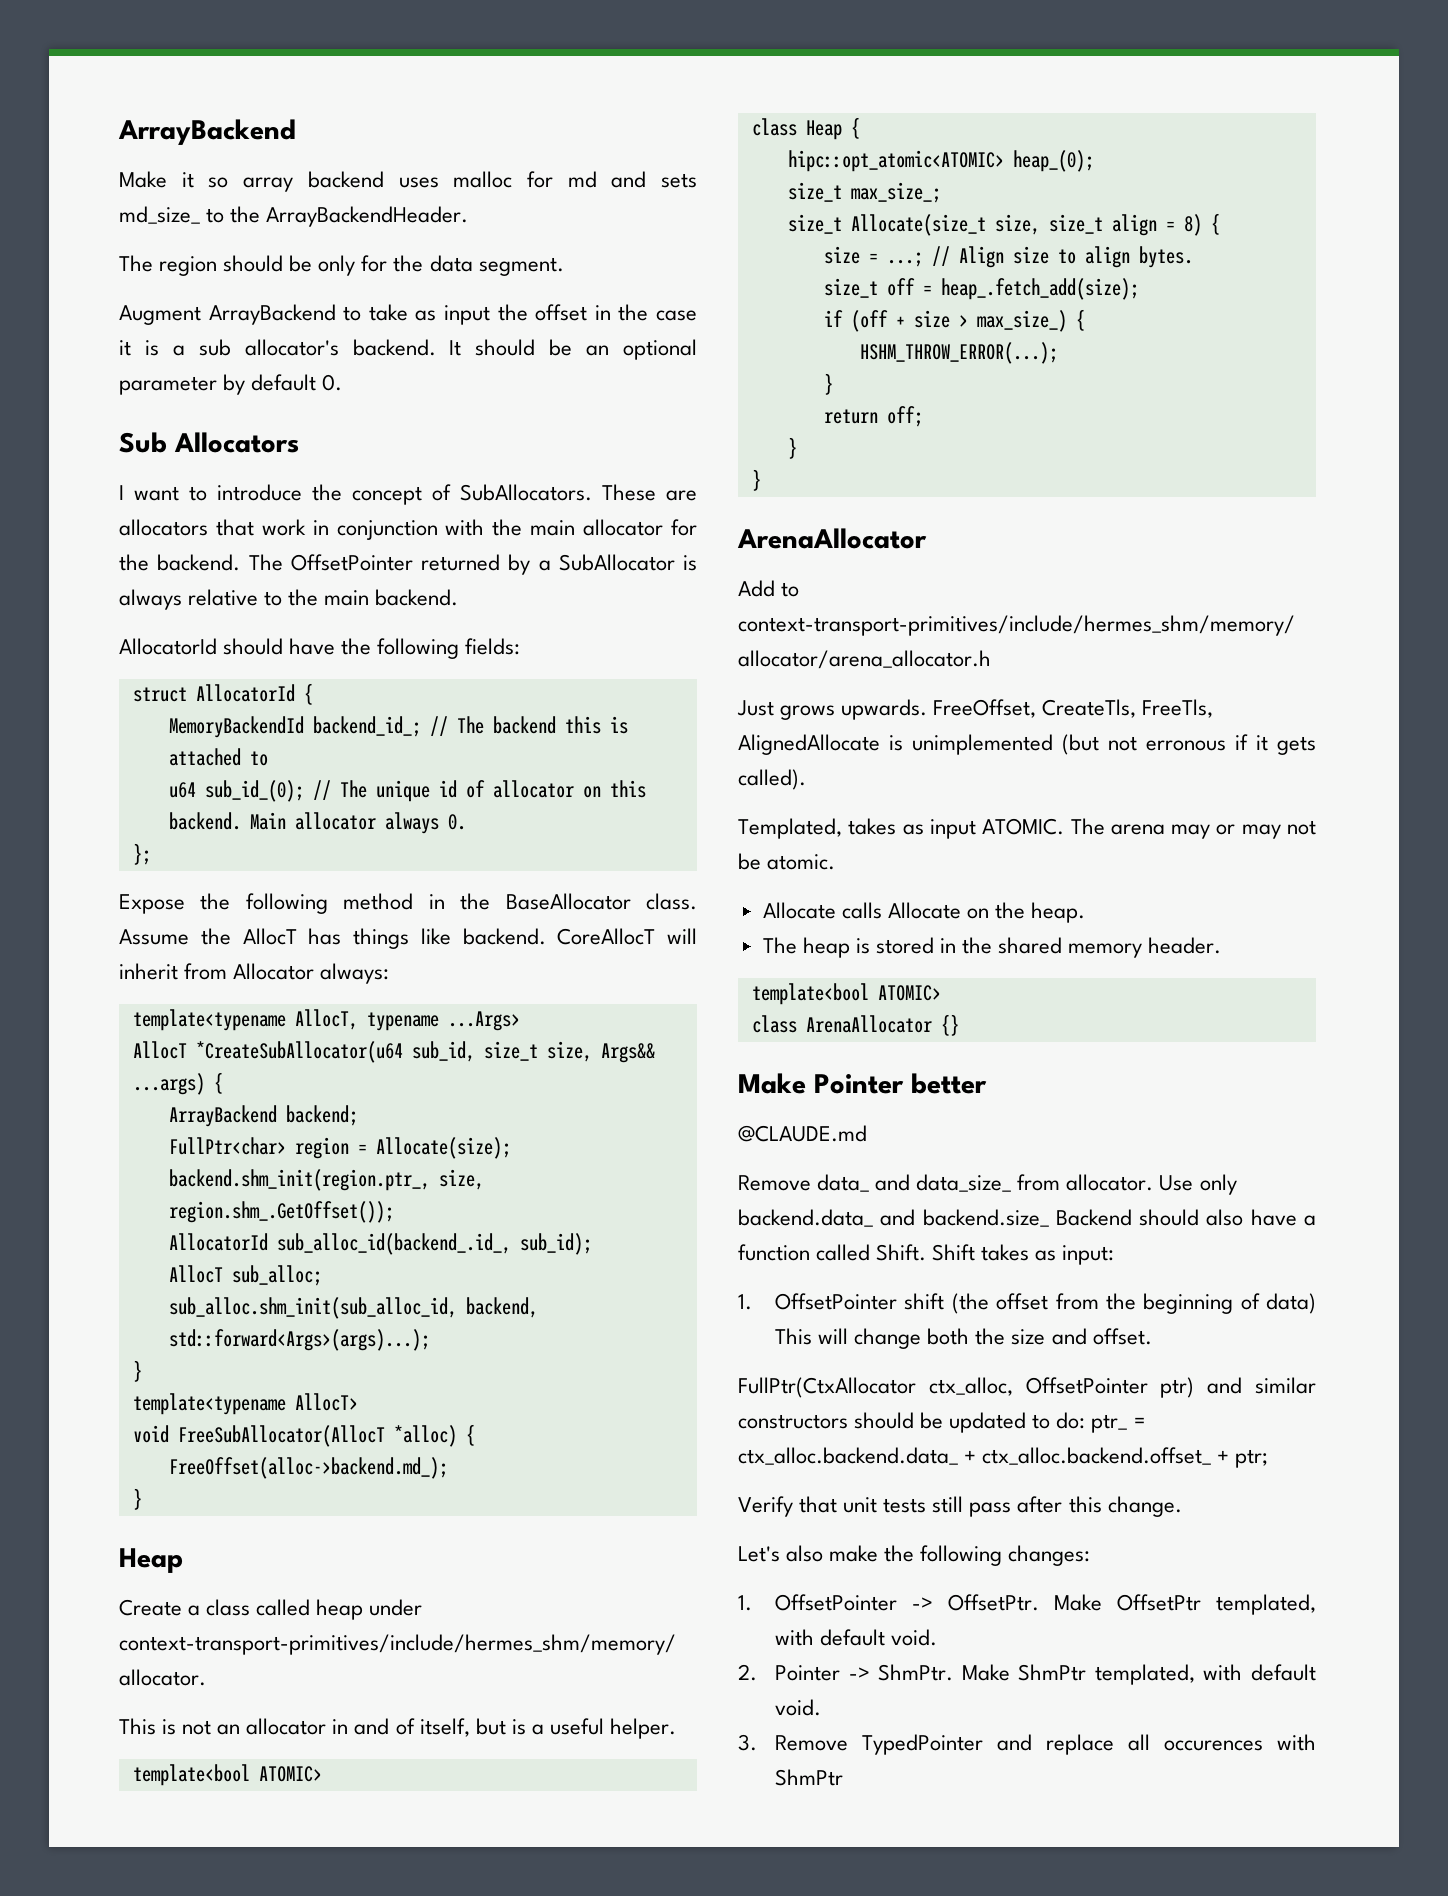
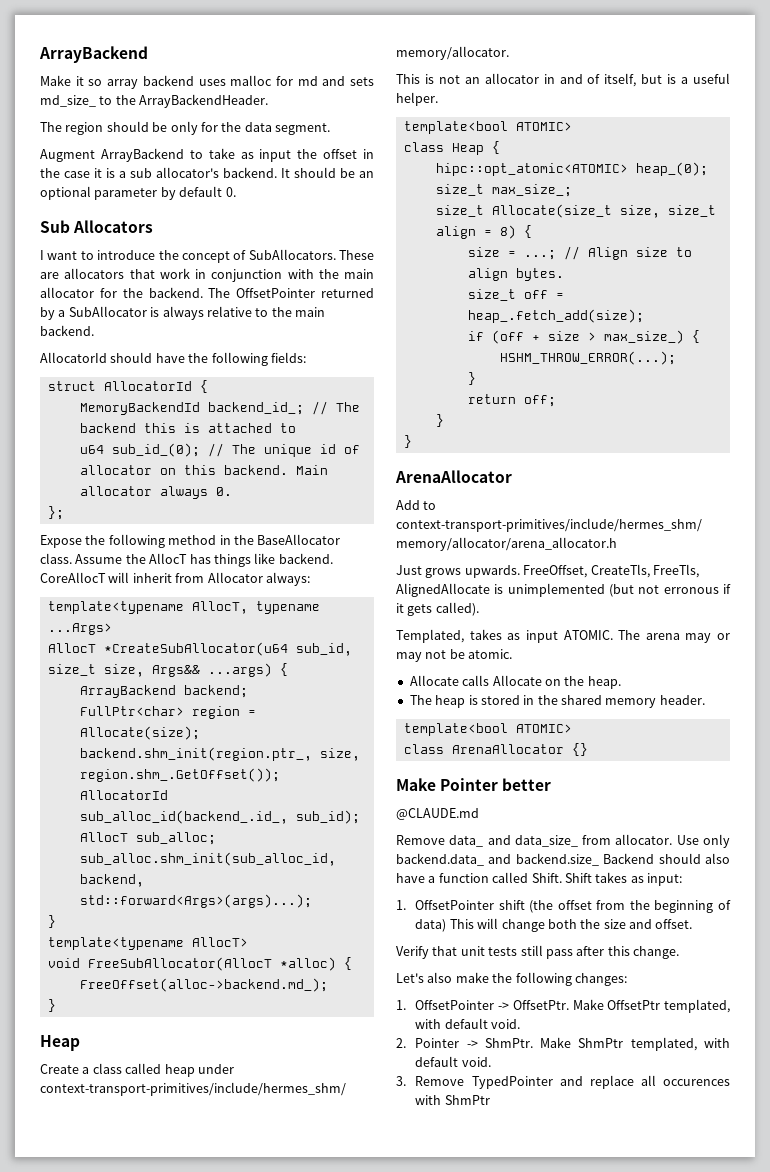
- FullPtr(CtxAllocator ctx_alloc, OffsetPointer ptr) and similar constructors should be updated to do: ptr_ = ctx_alloc.backend.data_ + ctx_alloc.backend.offset_ + ptr;

